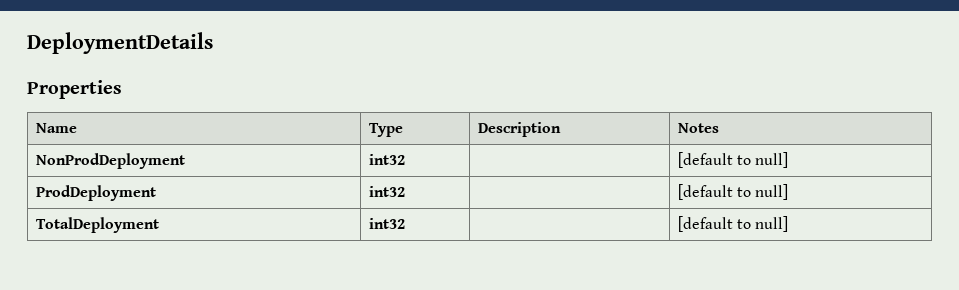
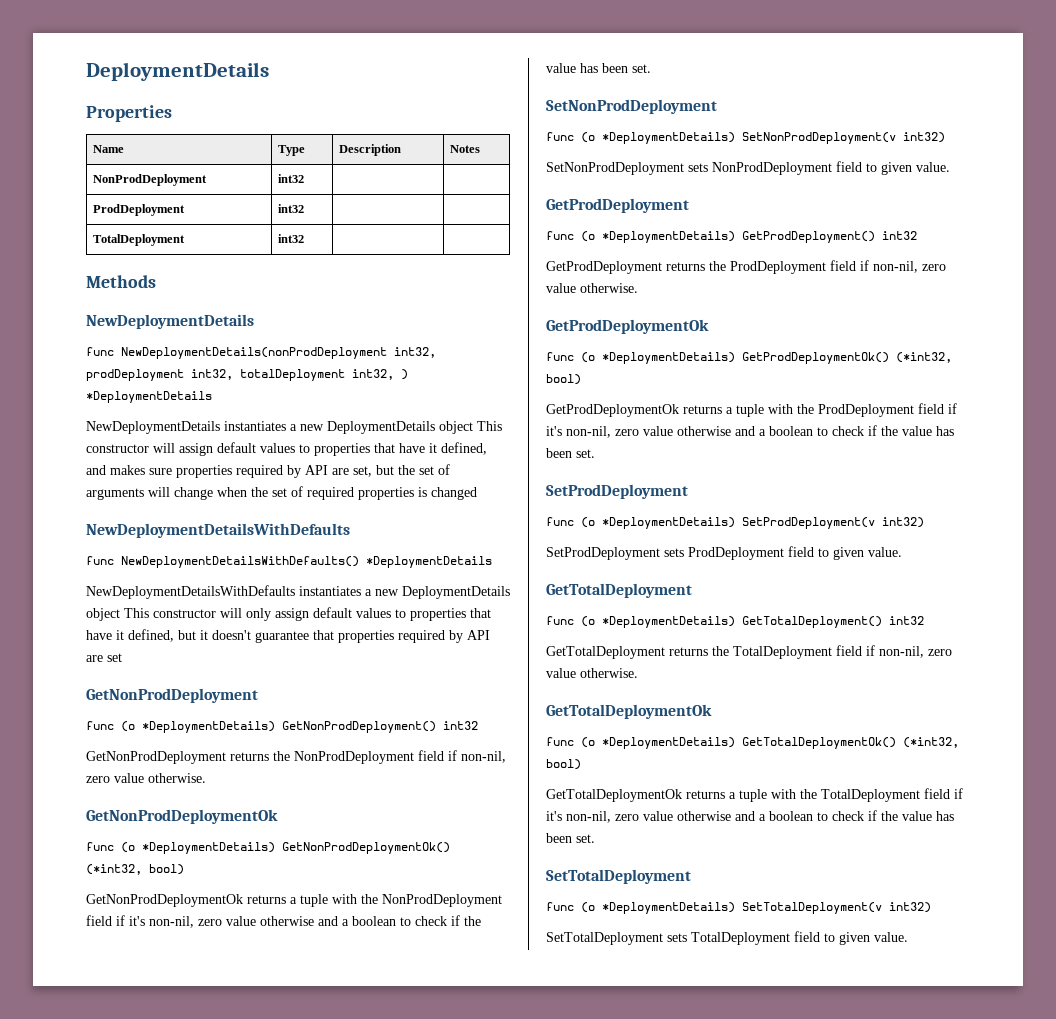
- NonProdDeployment | int32 | | [default to null]
+ NonProdDeployment | int32 | |
- ProdDeployment | int32 | | [default to null]
+ ProdDeployment | int32 | |
- TotalDeployment | int32 | | [default to null]
+ TotalDeployment | int32 | |
+ Methods
+ NewDeploymentDetails
+ func NewDeploymentDetails(nonProdDeployment int32, prodDeployment int32, totalDeployment int32, ) *DeploymentDetails
+ NewDeploymentDetails instantiates a new DeploymentDetails object This constructor will assign default values to properties that have it defined, and makes sure properties required by API are set, but the set of arguments will change when the set of required properties is changed
+ NewDeploymentDetailsWithDefaults
+ func NewDeploymentDetailsWithDefaults() *DeploymentDetails
+ NewDeploymentDetailsWithDefaults instantiates a new DeploymentDetails object This constructor will only assign default values to properties that have it defined, but it doesn't guarantee that properties required by API are set
+ GetNonProdDeployment
+ func (o *DeploymentDetails) GetNonProdDeployment() int32
+ GetNonProdDeployment returns the NonProdDeployment field if non-nil, zero value otherwise.
+ GetNonProdDeploymentOk
+ func (o *DeploymentDetails) GetNonProdDeploymentOk() (*int32, bool)
+ GetNonProdDeploymentOk returns a tuple with the NonProdDeployment field if it's non-nil, zero value otherwise and a boolean to check if the value has been set.
+ SetNonProdDeployment
+ func (o *DeploymentDetails) SetNonProdDeployment(v int32)
+ SetNonProdDeployment sets NonProdDeployment field to given value.
+ GetProdDeployment
+ func (o *DeploymentDetails) GetProdDeployment() int32
+ GetProdDeployment returns the ProdDeployment field if non-nil, zero value otherwise.
+ GetProdDeploymentOk
+ func (o *DeploymentDetails) GetProdDeploymentOk() (*int32, bool)
+ GetProdDeploymentOk returns a tuple with the ProdDeployment field if it's non-nil, zero value otherwise and a boolean to check if the value has been set.
+ SetProdDeployment
+ func (o *DeploymentDetails) SetProdDeployment(v int32)
+ SetProdDeployment sets ProdDeployment field to given value.
+ GetTotalDeployment
+ func (o *DeploymentDetails) GetTotalDeployment() int32
+ GetTotalDeployment returns the TotalDeployment field if non-nil, zero value otherwise.
+ GetTotalDeploymentOk
+ func (o *DeploymentDetails) GetTotalDeploymentOk() (*int32, bool)
+ GetTotalDeploymentOk returns a tuple with the TotalDeployment field if it's non-nil, zero value otherwise and a boolean to check if the value has been set.
+ SetTotalDeployment
+ func (o *DeploymentDetails) SetTotalDeployment(v int32)
+ SetTotalDeployment sets TotalDeployment field to given value.

